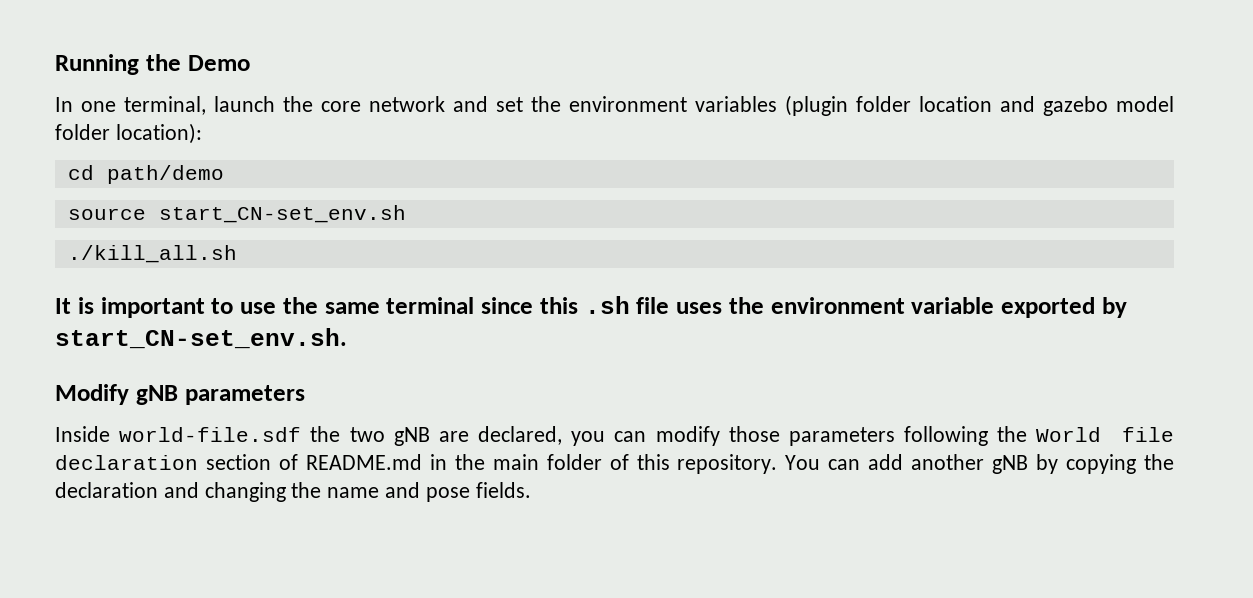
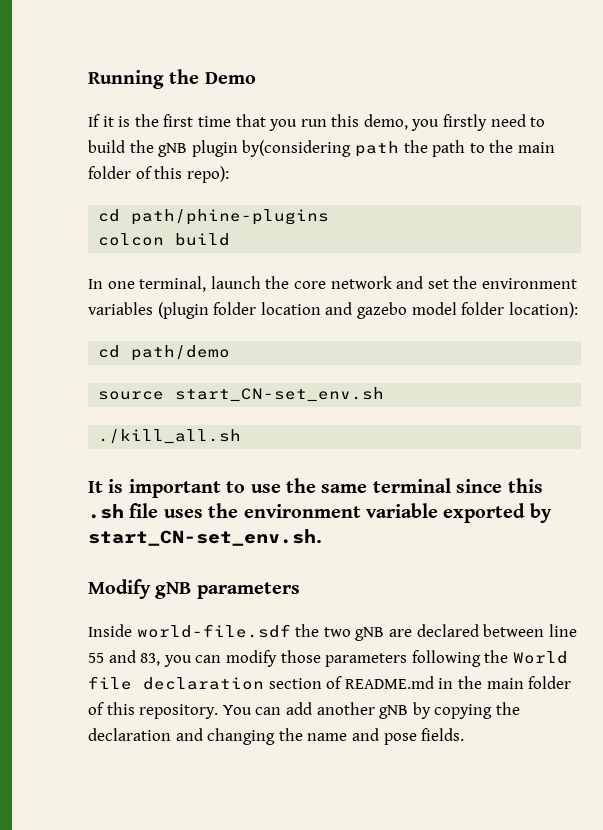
+ If it is the first time that you run this demo, you firstly need to build the gNB plugin by(considering path the path to the main folder of this repo):
+ cd path/phine-plugins
+ colcon build
- Inside world-file.sdf the two gNB are declared, you can modify those parameters following the World file declaration section of README.md in the main folder of this repository.
+ Inside world-file.sdf the two gNB are declared between line 55 and 83, you can modify those parameters following the World file declaration section of README.md in the main folder of this repository.

